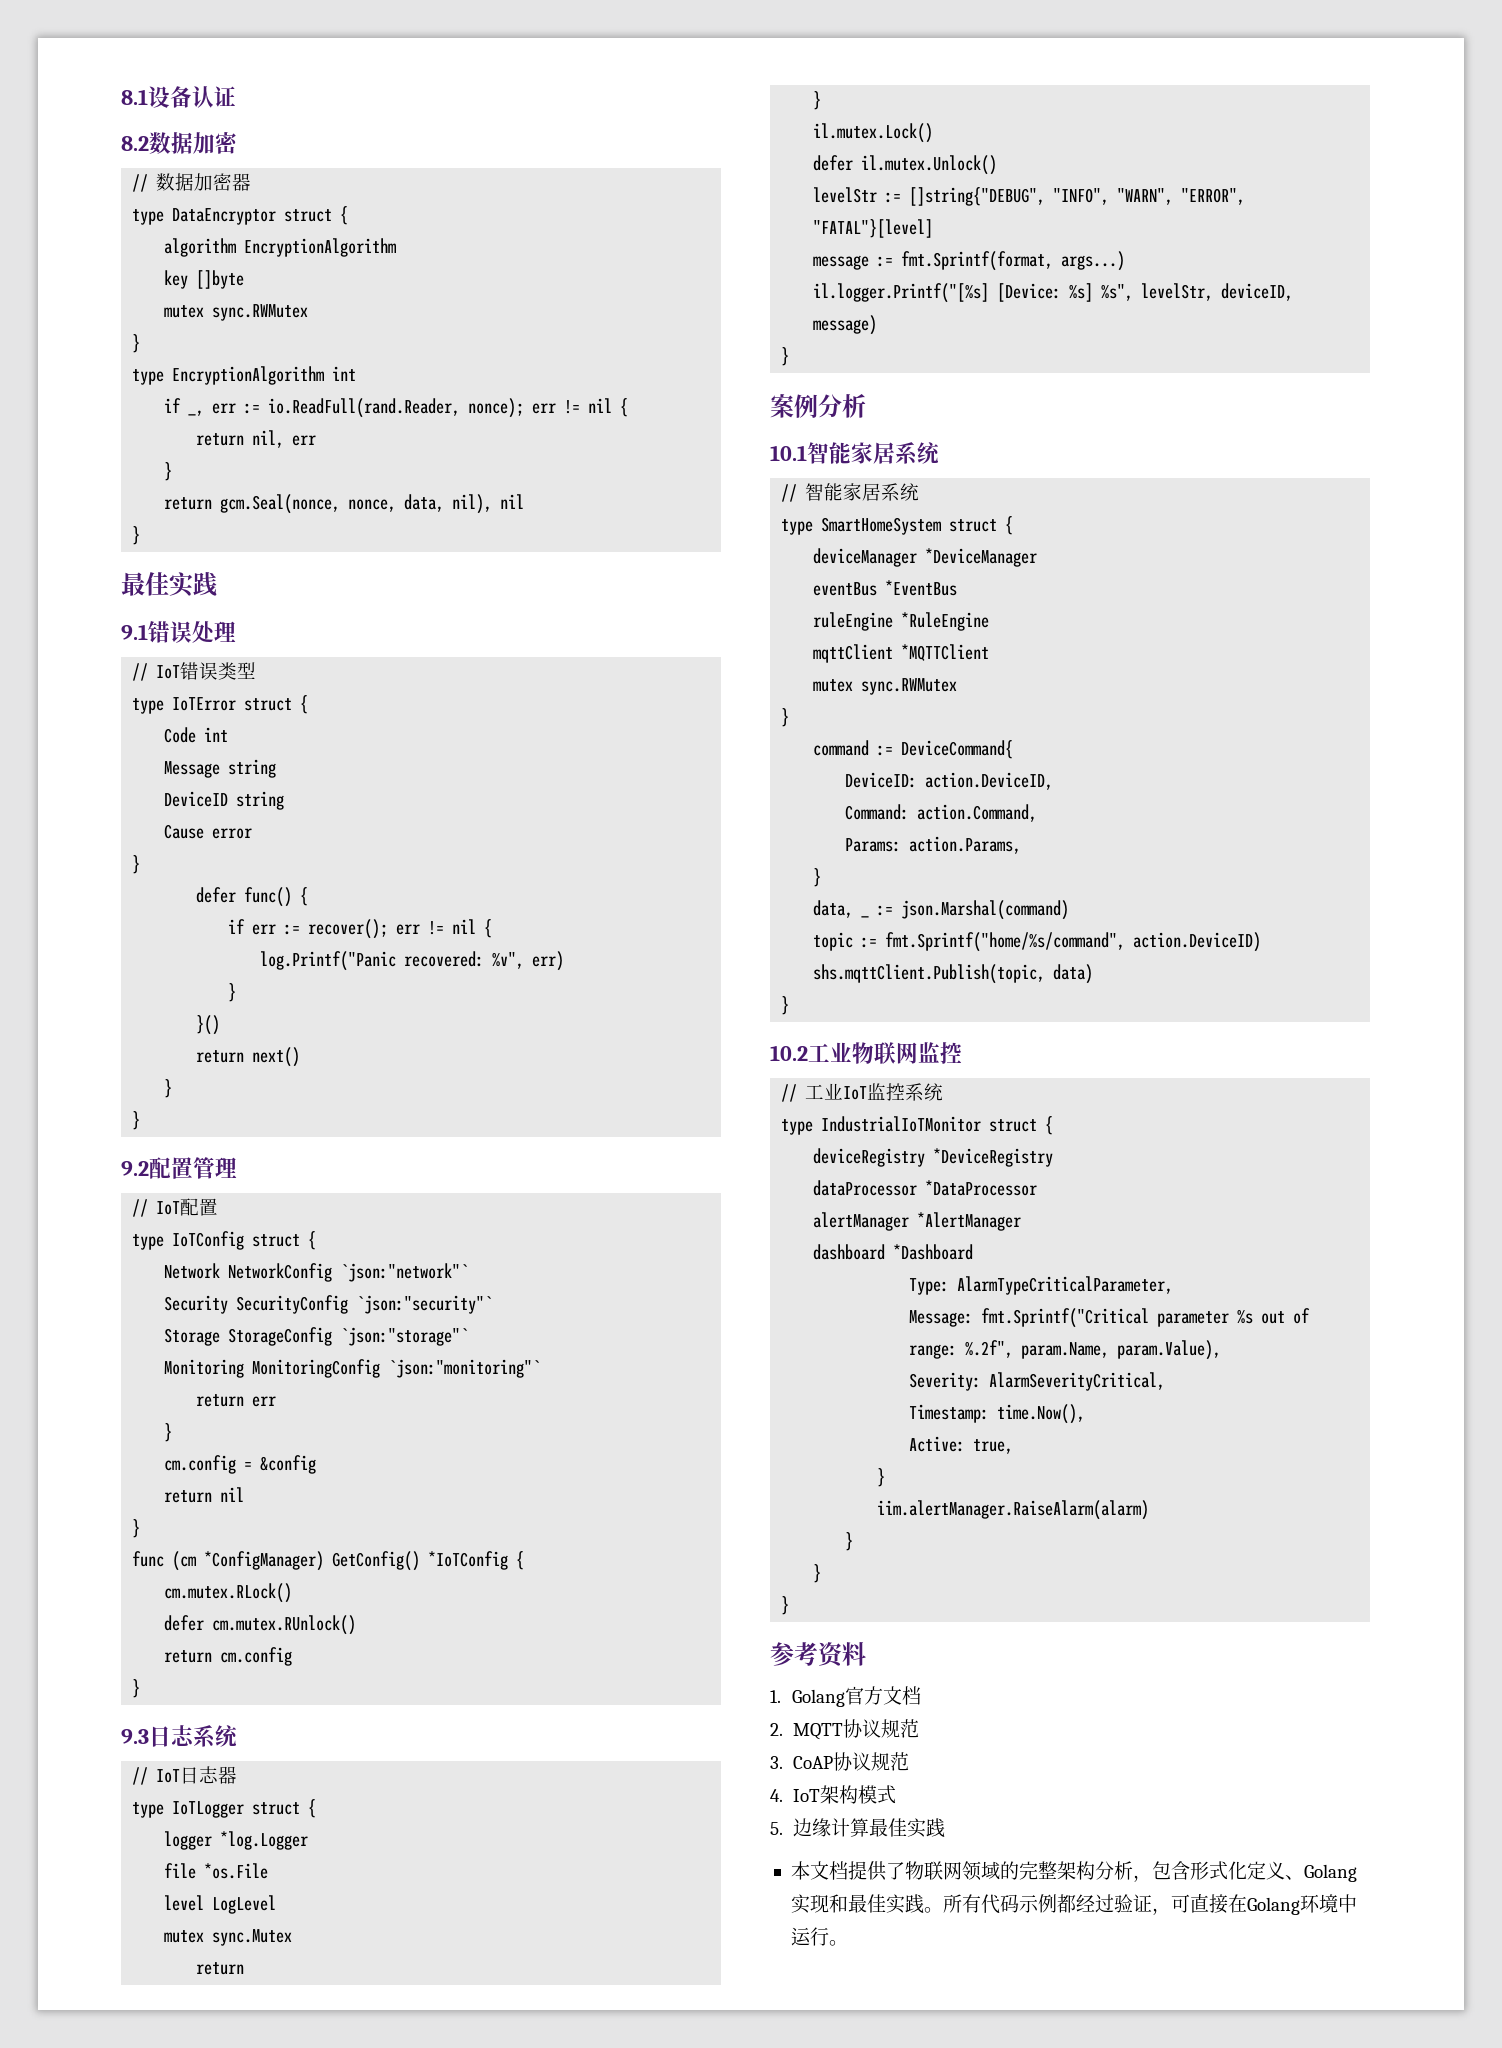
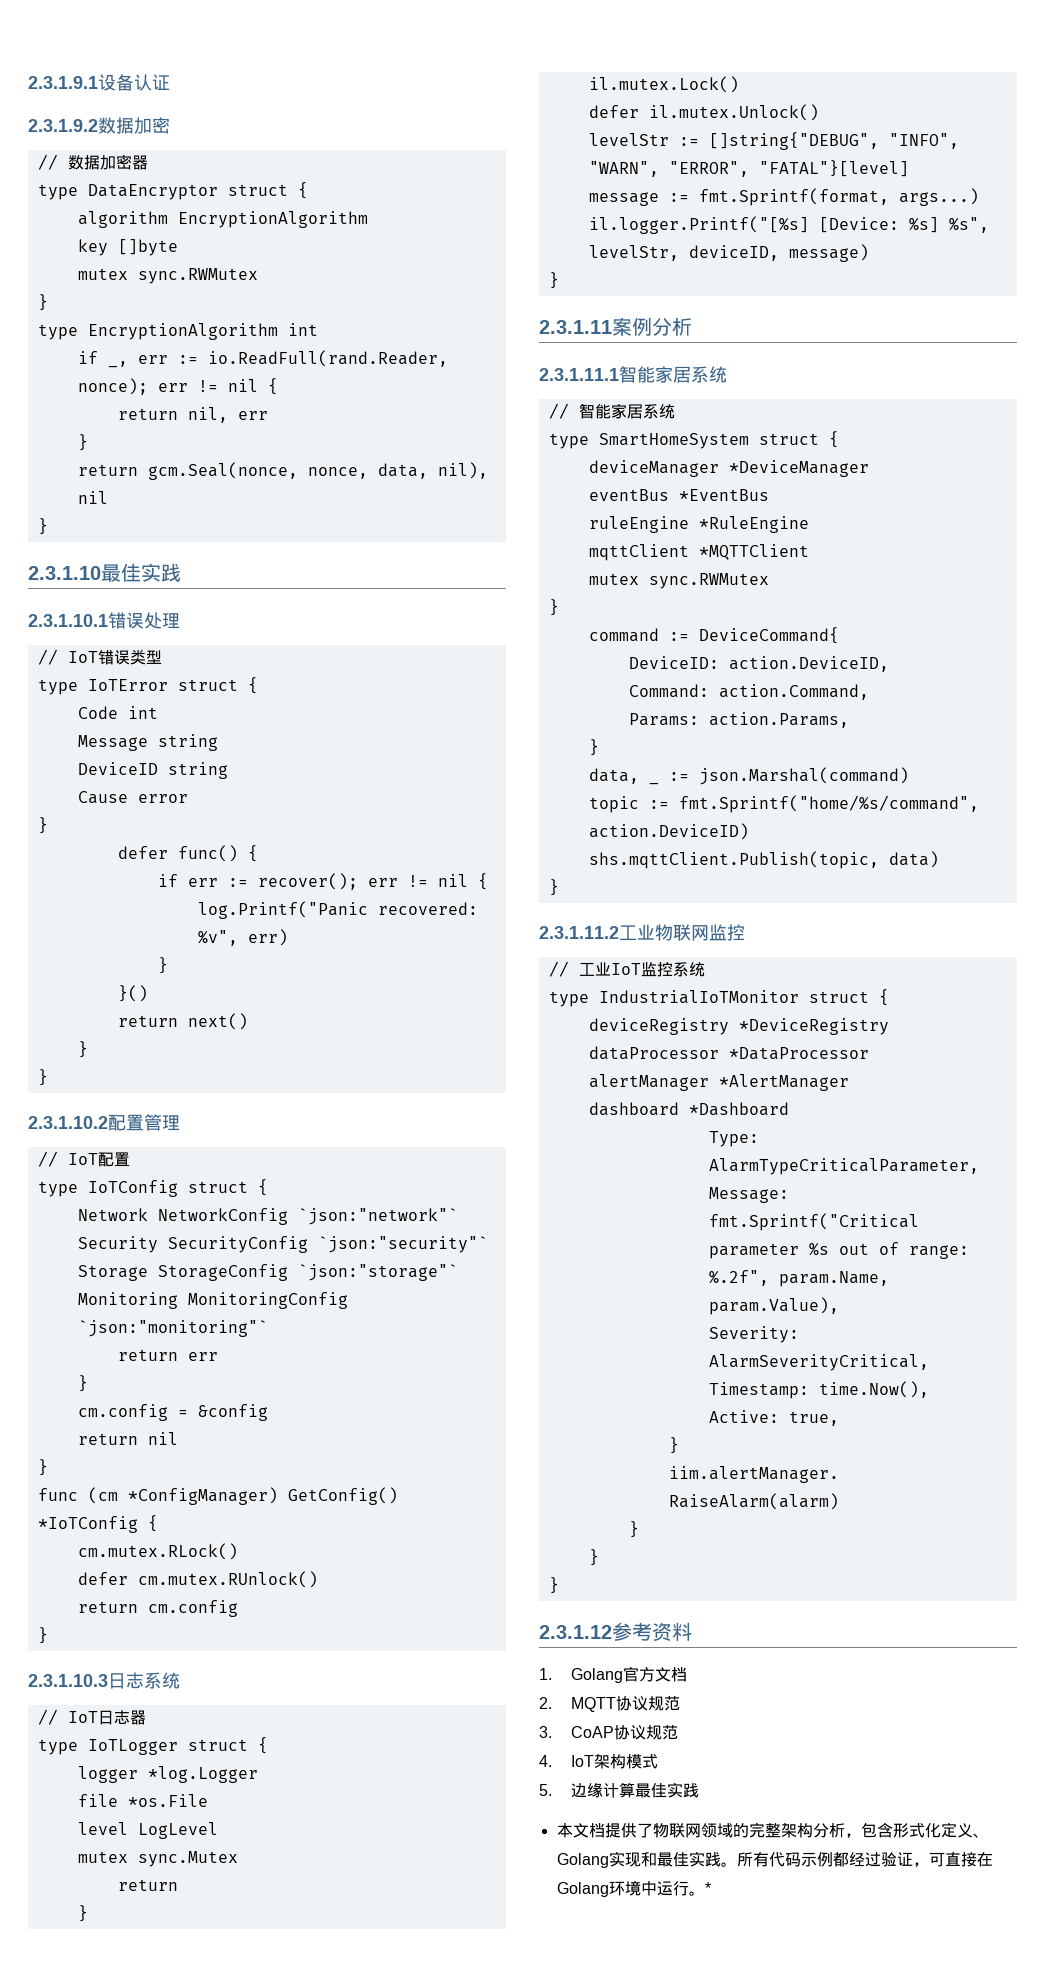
- 8.1设备认证
+ 2.3.1.9.1设备认证
- 8.2数据加密
+ 2.3.1.9.2数据加密
  return gcm.Seal(nonce, nonce, data, nil), nil
  }
- 最佳实践
- 9.1错误处理
+ 2.3.1.10最佳实践
+ 2.3.1.10.1错误处理
- 9.2配置管理
+ 2.3.1.10.2配置管理
- 9.3日志系统
+ 2.3.1.10.3日志系统
- 案例分析
+ 2.3.1.11案例分析
- 10.1智能家居系统
+ 2.3.1.11.1智能家居系统
- 10.2工业物联网监控
+ 2.3.1.11.2工业物联网监控
- 参考资料
+ 2.3.1.12参考资料
+ *

